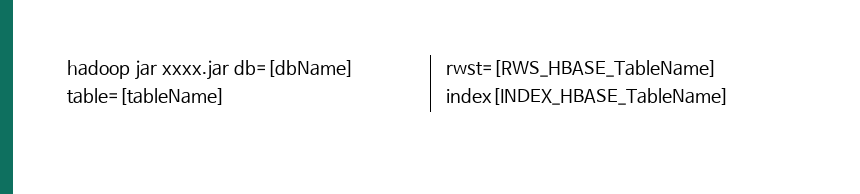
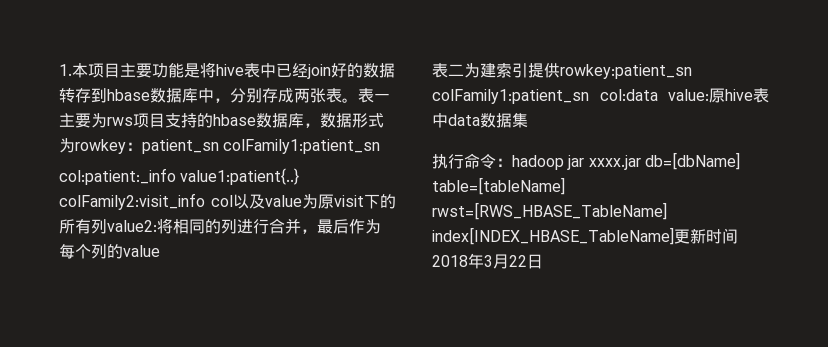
- hadoop jar xxxx.jar db=[dbName] table=[tableName] rwst=[RWS_HBASE_TableName] index[INDEX_HBASE_TableName]
+ 1.本项目主要功能是将hive表中已经join好的数据转存到hbase数据库中，分别存成两张表。表一主要为rws项目支持的hbase数据库，数据形式为rowkey：patient_sn colFamily1:patient_sn
+ col:patient:_info value1:patient{..} colFamily2:visit_info col以及value为原visit下的所有列value2:将相同的列进行合并，最后作为每个列的value
+ 表二为建索引提供rowkey:patient_sn colFamily1:patient_sn col:data value:原hive表中data数据集
+ 执行命令：hadoop jar xxxx.jar db=[dbName] table=[tableName] rwst=[RWS_HBASE_TableName] index[INDEX_HBASE_TableName]更新时间2018年3月22日

